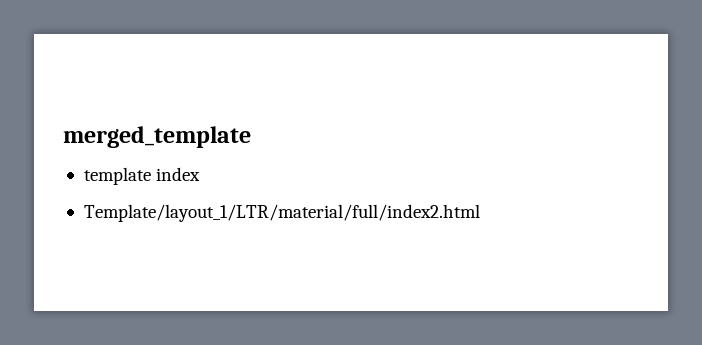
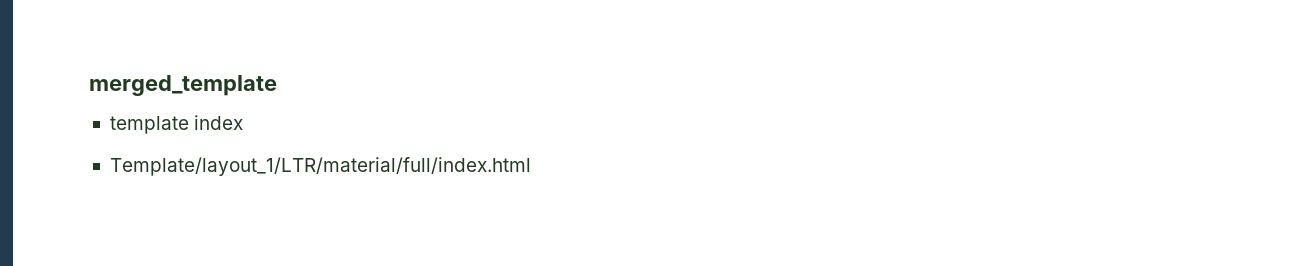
- Template/layout_1/LTR/material/full/index2.html
+ Template/layout_1/LTR/material/full/index.html

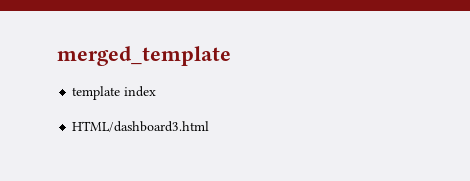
- Template/layout_1/LTR/material/full/index.html
+ HTML/dashboard3.html

